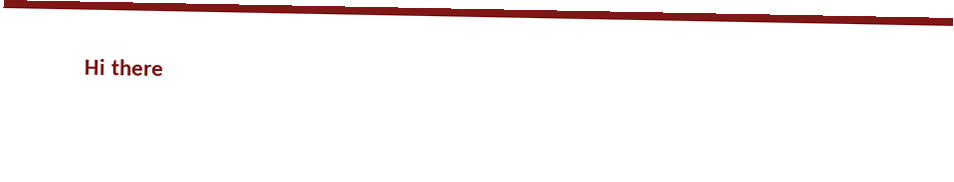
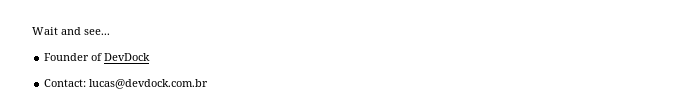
- Hi there
+ Wait and see...
+ Founder of DevDock
+ Contact: lucas@devdock.com.br

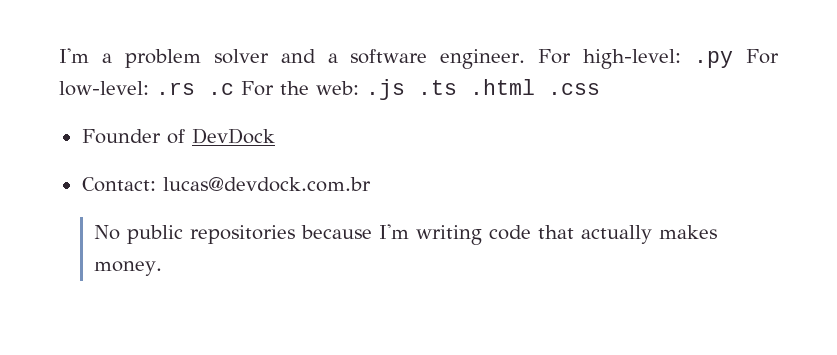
- Wait and see...
+ I'm a problem solver and a software engineer. For high-level: .py For low-level: .rs .c For the web: .js .ts .html .css
+ No public repositories because I'm writing code that actually makes money.

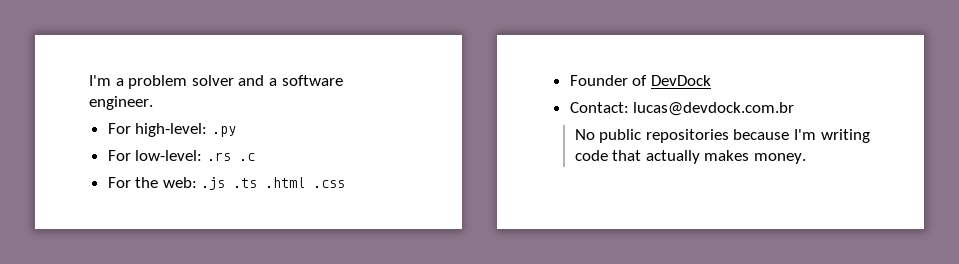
- I'm a problem solver and a software engineer. For high-level: .py For low-level: .rs .c For the web: .js .ts .html .css
+ I'm a problem solver and a software engineer.
+ For high-level: .py
+ For low-level: .rs .c
+ For the web: .js .ts .html .css

